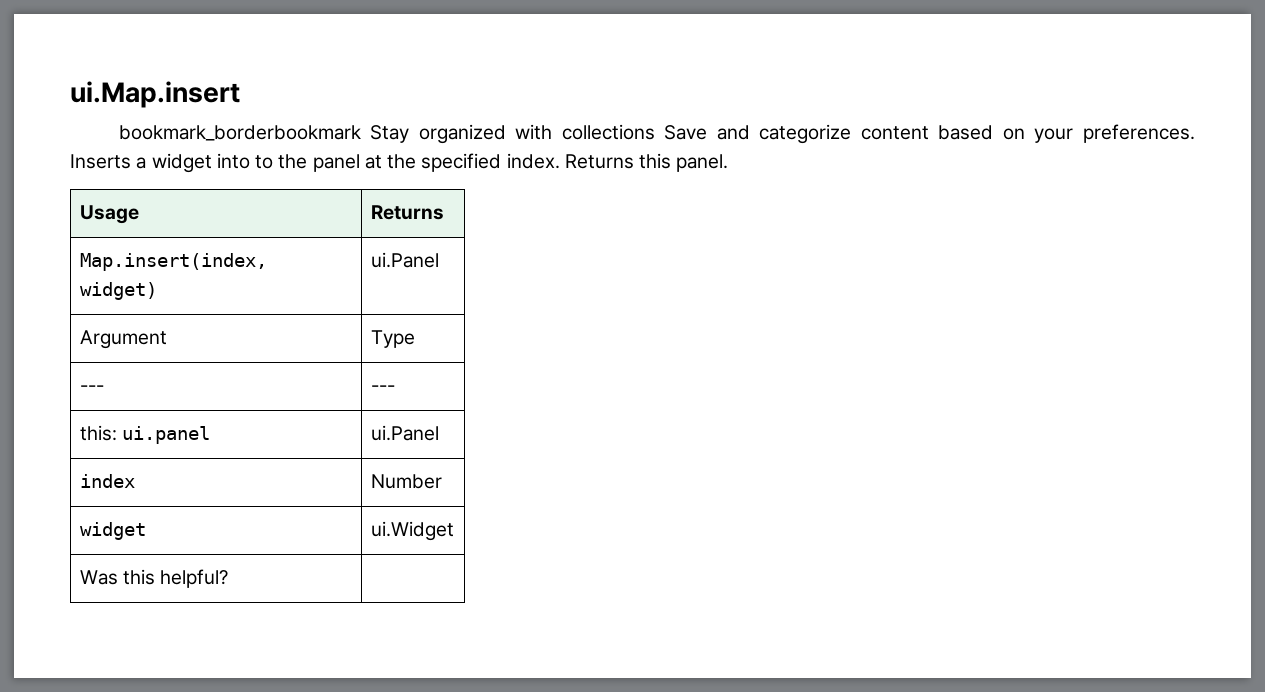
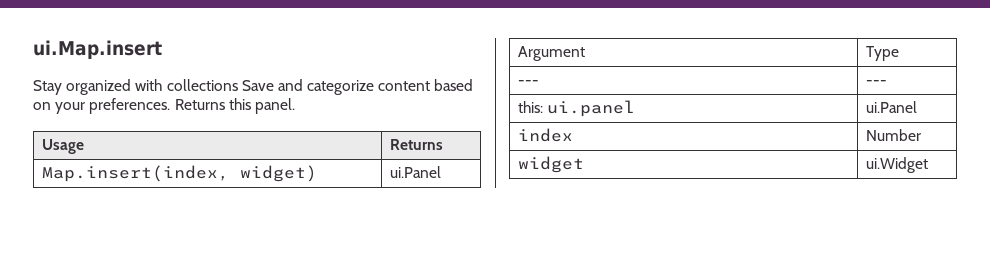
- bookmark_borderbookmark Stay organized with collections Save and categorize content based on your preferences.
+ Stay organized with collections Save and categorize content based on your preferences.
- Inserts a widget into to the panel at the specified index.
- Was this helpful? |

